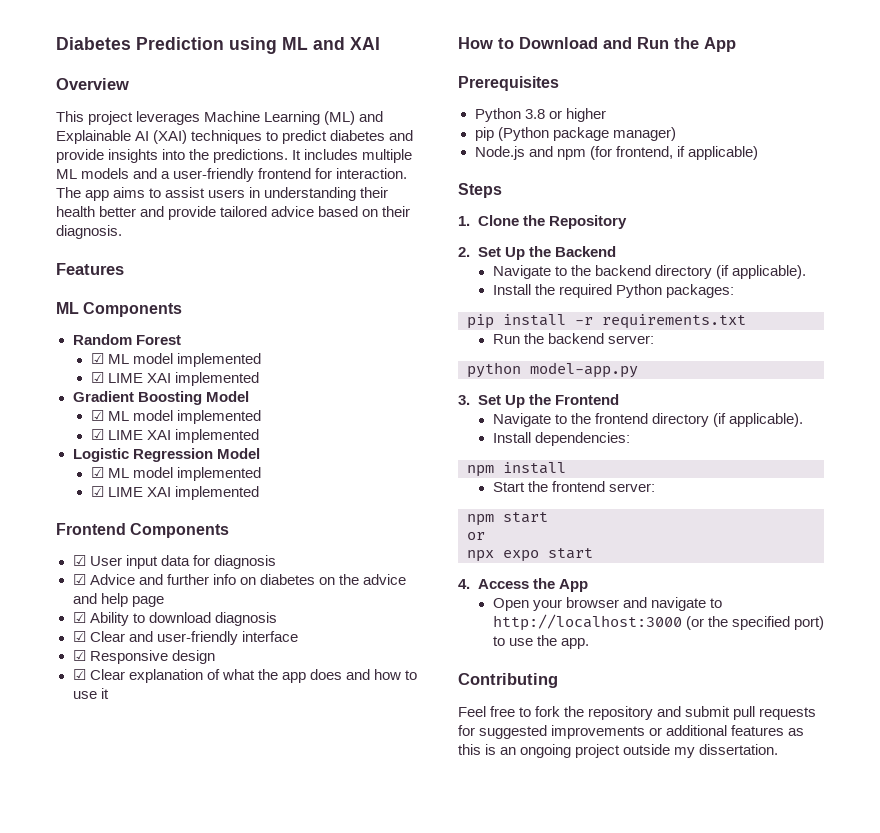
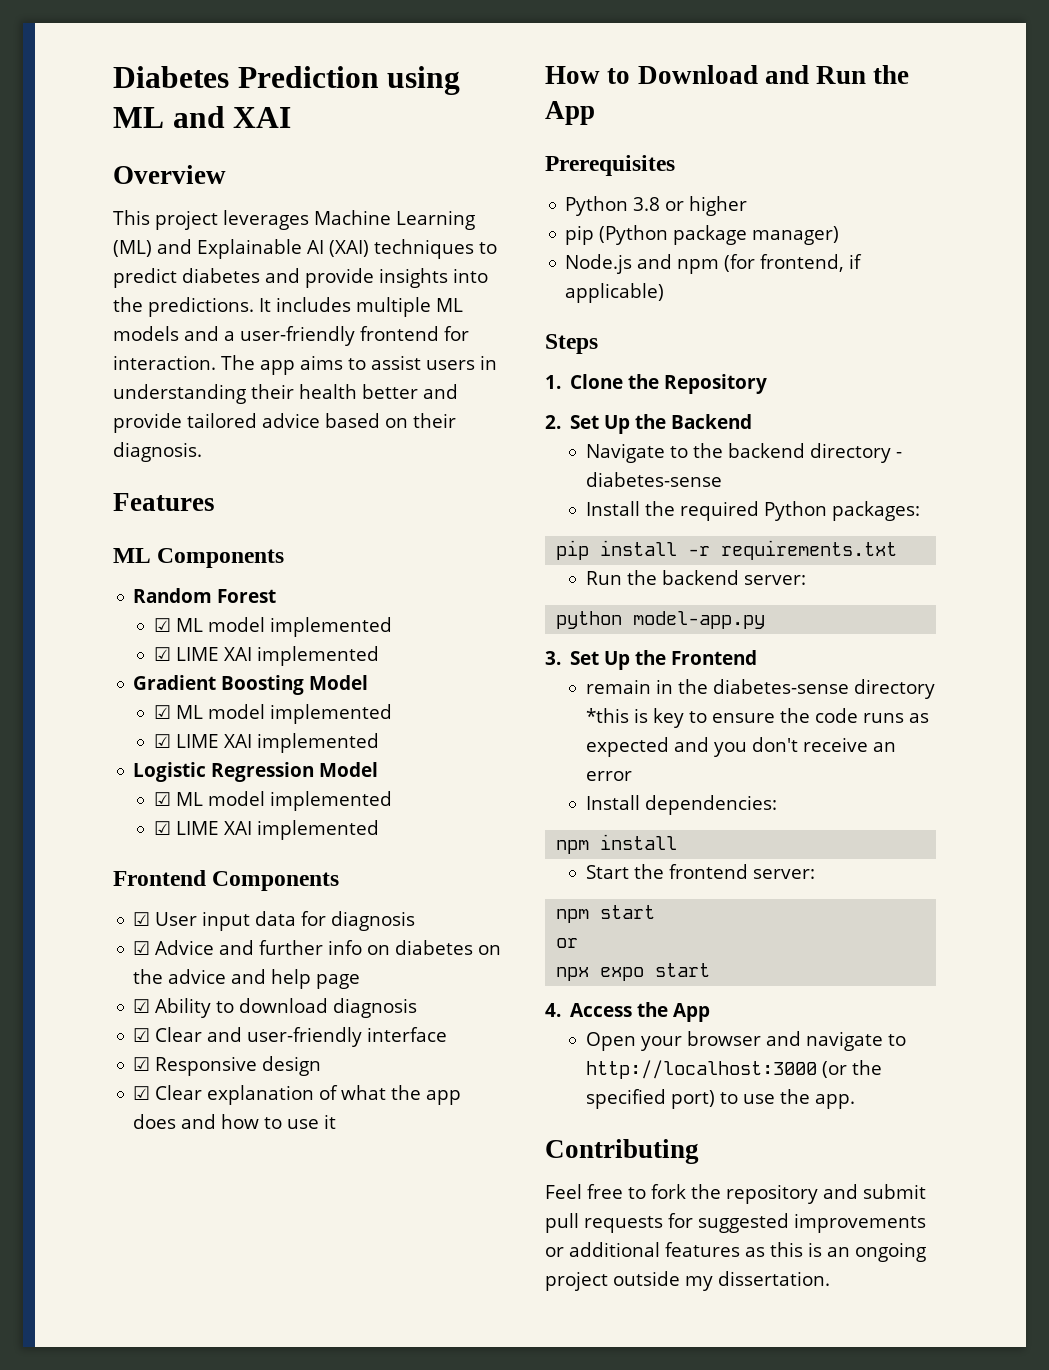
- Navigate to the backend directory (if applicable).
+ Navigate to the backend directory - diabetes-sense
- Navigate to the frontend directory (if applicable).
+ remain in the diabetes-sense directory *this is key to ensure the code runs as expected and you don't receive an error

